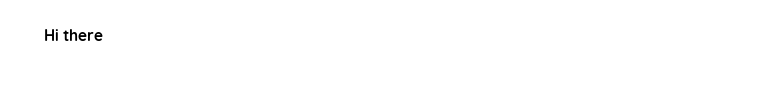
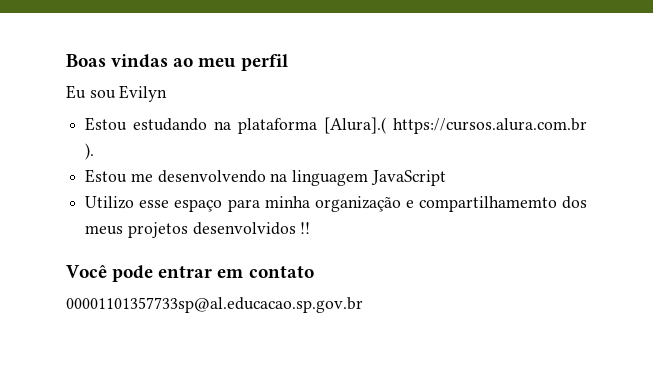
- Hi there
+ Boas vindas ao meu perfil
+ Eu sou Evilyn
+ Estou estudando na plataforma [Alura].( https://cursos.alura.com.br ).
+ Estou me desenvolvendo na linguagem JavaScript
+ Utilizo esse espaço para minha organização e compartilhamemto dos meus projetos desenvolvidos !!
+ Você pode entrar em contato
+ 00001101357733sp@al.educacao.sp.gov.br

